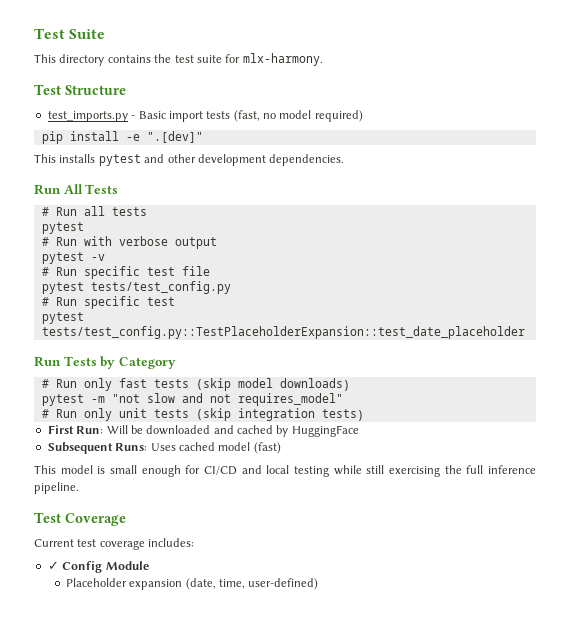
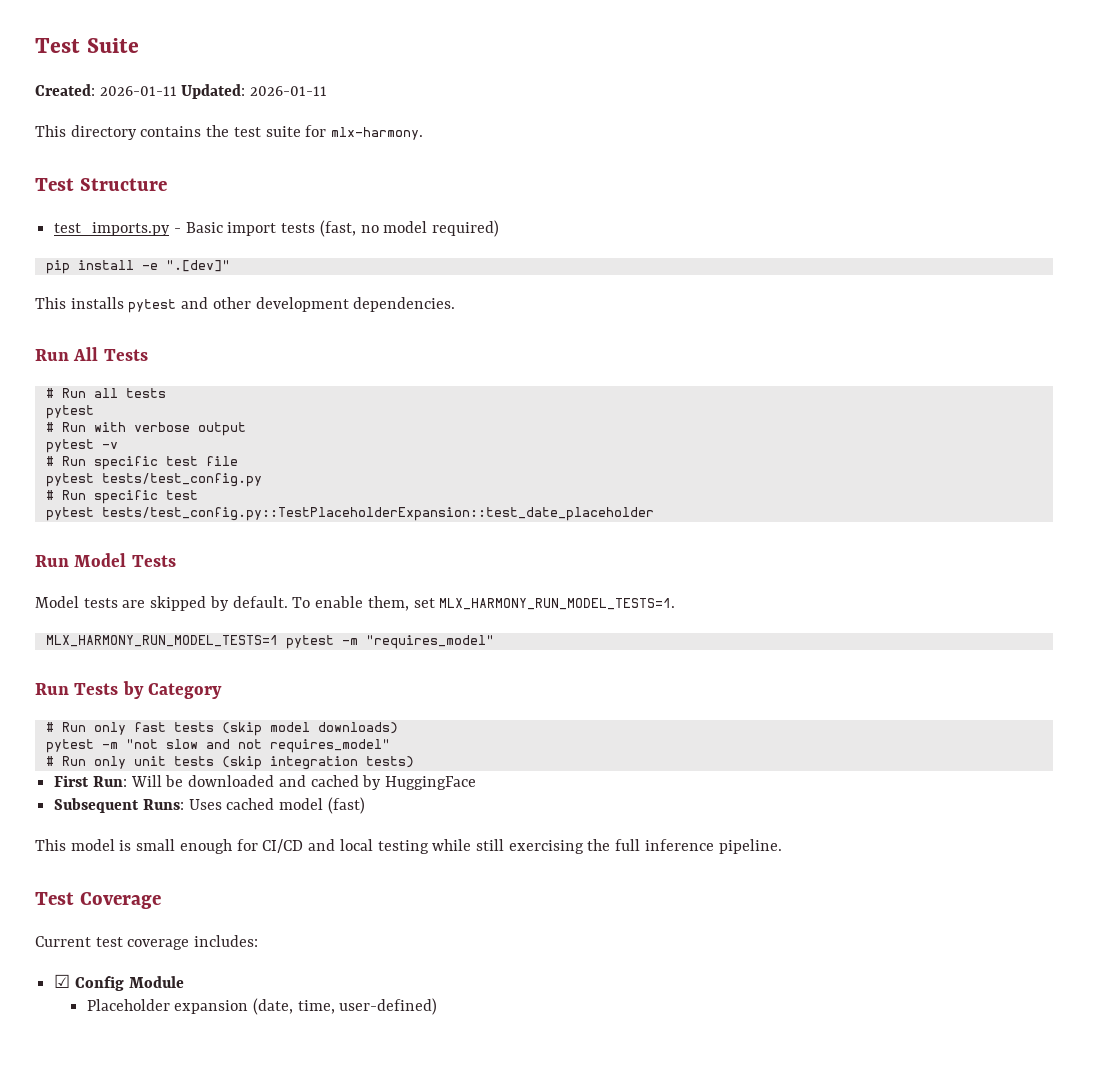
+ Created: 2026-01-11 Updated: 2026-01-11
+ Run Model Tests
+ Model tests are skipped by default. To enable them, set MLX_HARMONY_RUN_MODEL_TESTS=1.
+ MLX_HARMONY_RUN_MODEL_TESTS=1 pytest -m "requires_model"
- ✓ Config Module
+ ☑ Config Module

